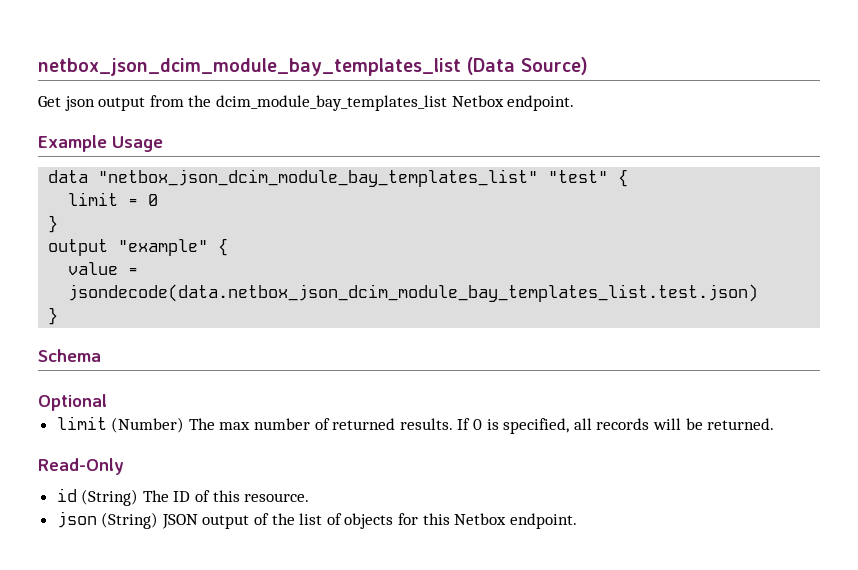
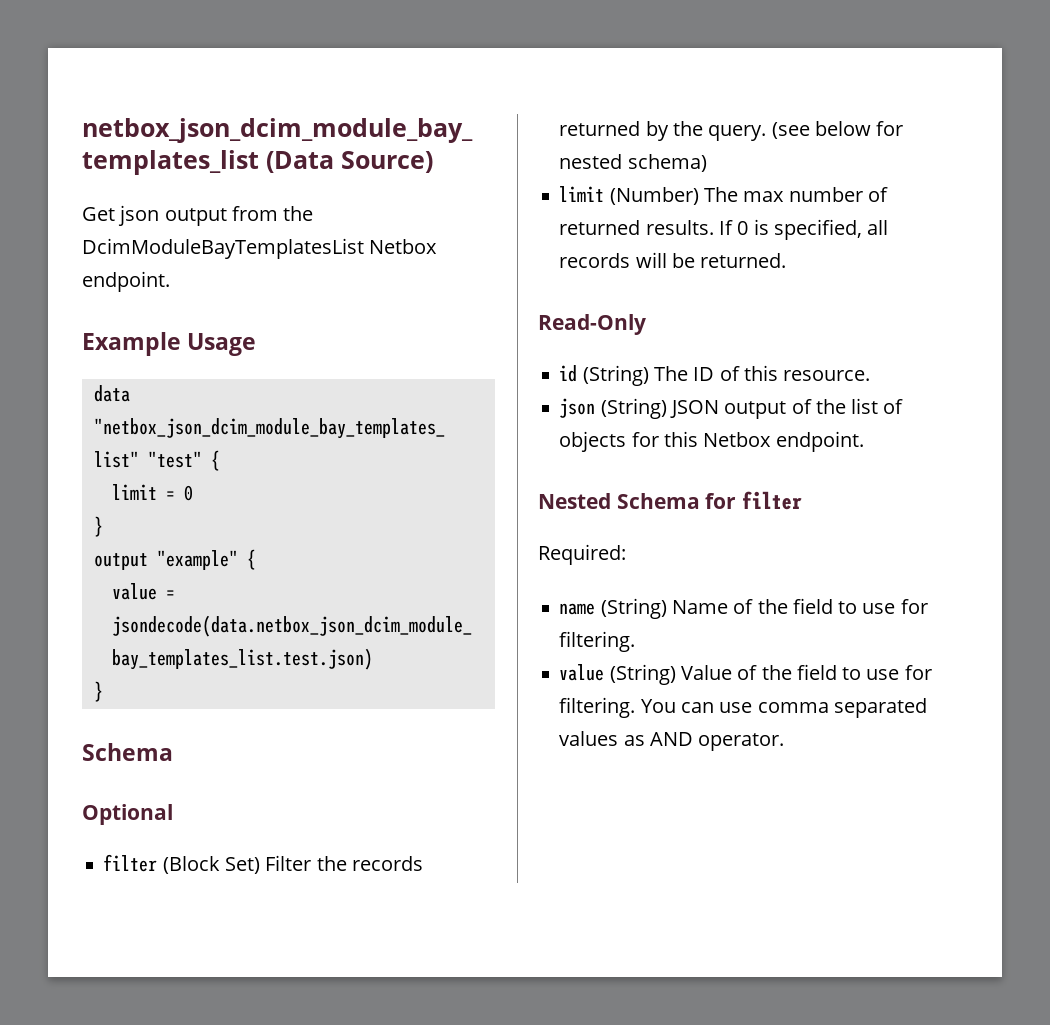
- Get json output from the dcim_module_bay_templates_list Netbox endpoint.
+ Get json output from the DcimModuleBayTemplatesList Netbox endpoint.
+ filter (Block Set) Filter the records returned by the query. (see below for nested schema)
+ Nested Schema for filter
+ Required:
+ name (String) Name of the field to use for filtering.
+ value (String) Value of the field to use for filtering. You can use comma separated values as AND operator.

